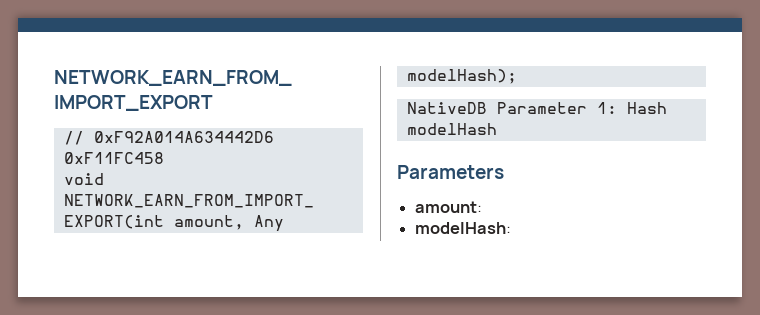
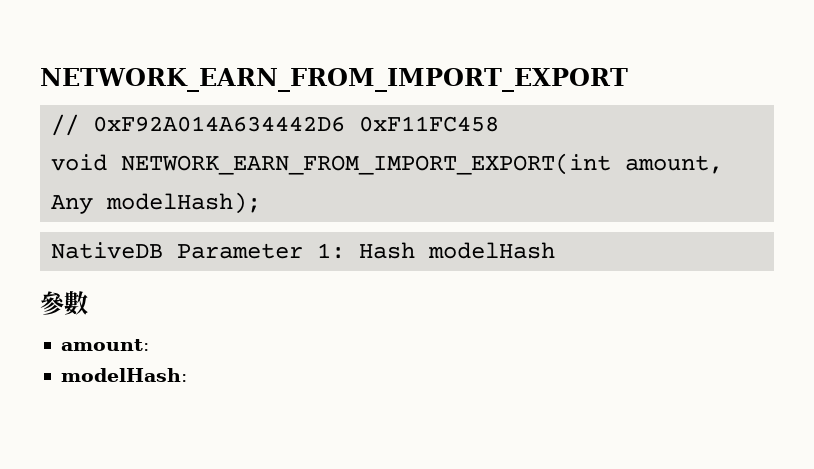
- Parameters
+ 參數

